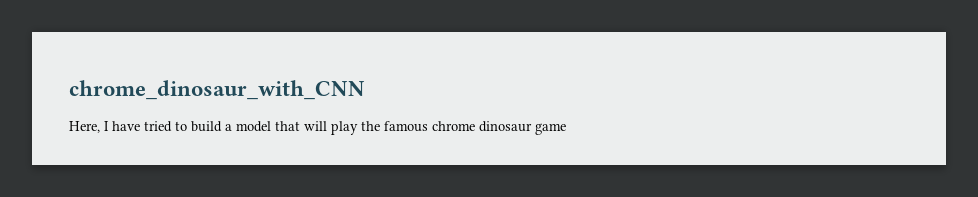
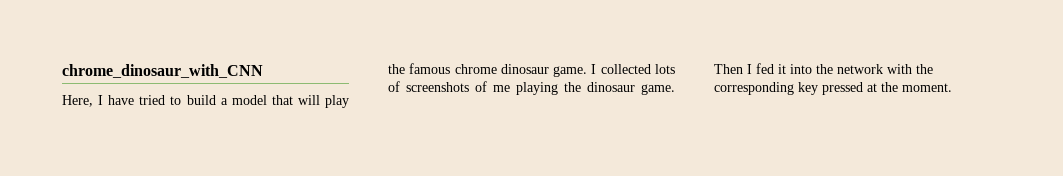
- Here, I have tried to build a model that will play the famous chrome dinosaur game
+ Here, I have tried to build a model that will play the famous chrome dinosaur game. I collected lots of screenshots of me playing the dinosaur game. Then I fed it into the network with the corresponding key pressed at the moment.

